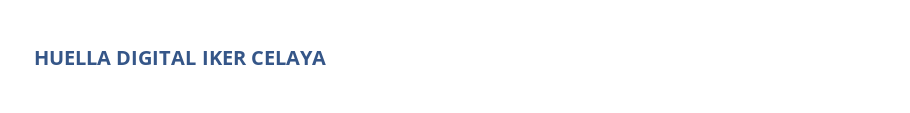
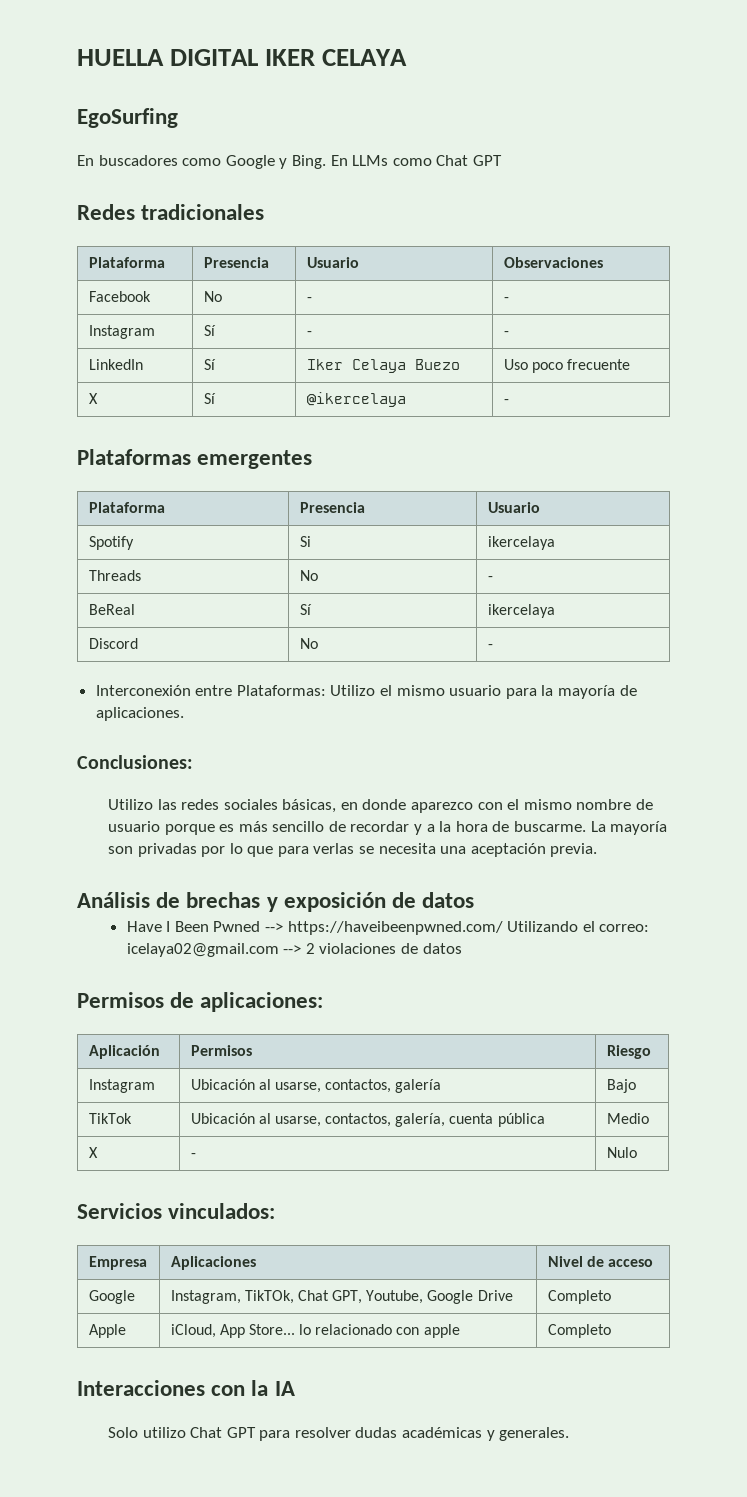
+ EgoSurfing
+ En buscadores como Google y Bing. En LLMs como Chat GPT
+ Redes tradicionales
+ Plataforma | Presencia | Usuario | Observaciones
+ Facebook | No | - | -
+ Instagram | Sí | - | -
+ LinkedIn | Sí | Iker Celaya Buezo | Uso poco frecuente
+ X | Sí | @ikercelaya | -
+ Plataformas emergentes
+ Plataforma | Presencia | Usuario
+ Spotify | Si | ikercelaya
+ Threads | No | -
+ BeReal | Sí | ikercelaya
+ Discord | No | -
+ Interconexión entre Plataformas: Utilizo el mismo usuario para la mayoría de aplicaciones.
+ Conclusiones:
+ Utilizo las redes sociales básicas, en donde aparezco con el mismo nombre de usuario porque es más sencillo de recordar y a la hora de buscarme. La mayoría son privadas por lo que para verlas se necesita una aceptación previa.
+ Análisis de brechas y exposición de datos
+ Have I Been Pwned --> https://haveibeenpwned.com/ Utilizando el correo: icelaya02@gmail.com --> 2 violaciones de datos
+ Permisos de aplicaciones:
+ Aplicación | Permisos | Riesgo
+ Instagram | Ubicación al usarse, contactos, galería | Bajo
+ TikTok | Ubicación al usarse, contactos, galería, cuenta pública | Medio
+ X | - | Nulo
+ Servicios vinculados:
+ Empresa | Aplicaciones | Nivel de acceso
+ Google | Instagram, TikTOk, Chat GPT, Youtube, Google Drive | Completo
+ Apple | iCloud, App Store... lo relacionado con apple | Completo
+ Interacciones con la IA
+ Solo utilizo Chat GPT para resolver dudas académicas y generales.

